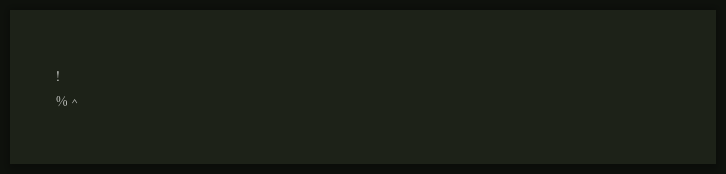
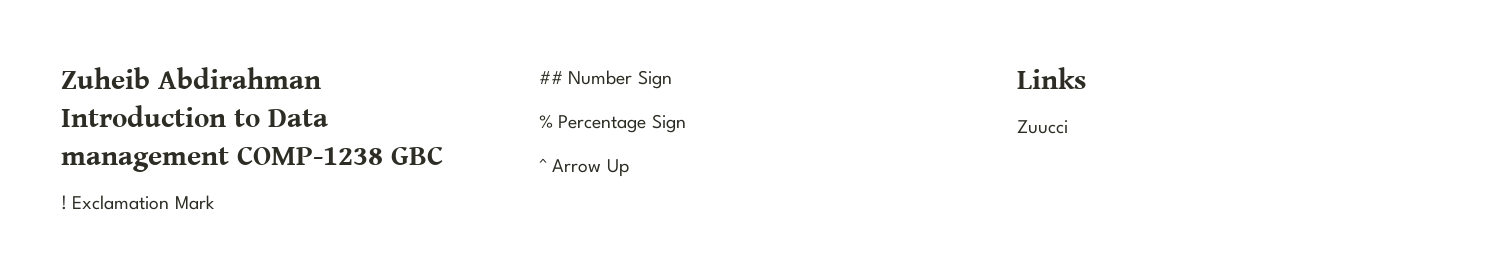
- !
- % ^
+ Zuheib Abdirahman Introduction to Data management COMP-1238 GBC
+ ! Exclamation Mark
+ ## Number Sign
+ % Percentage Sign
+ ^ Arrow Up
+ Links
+ Zuucci

